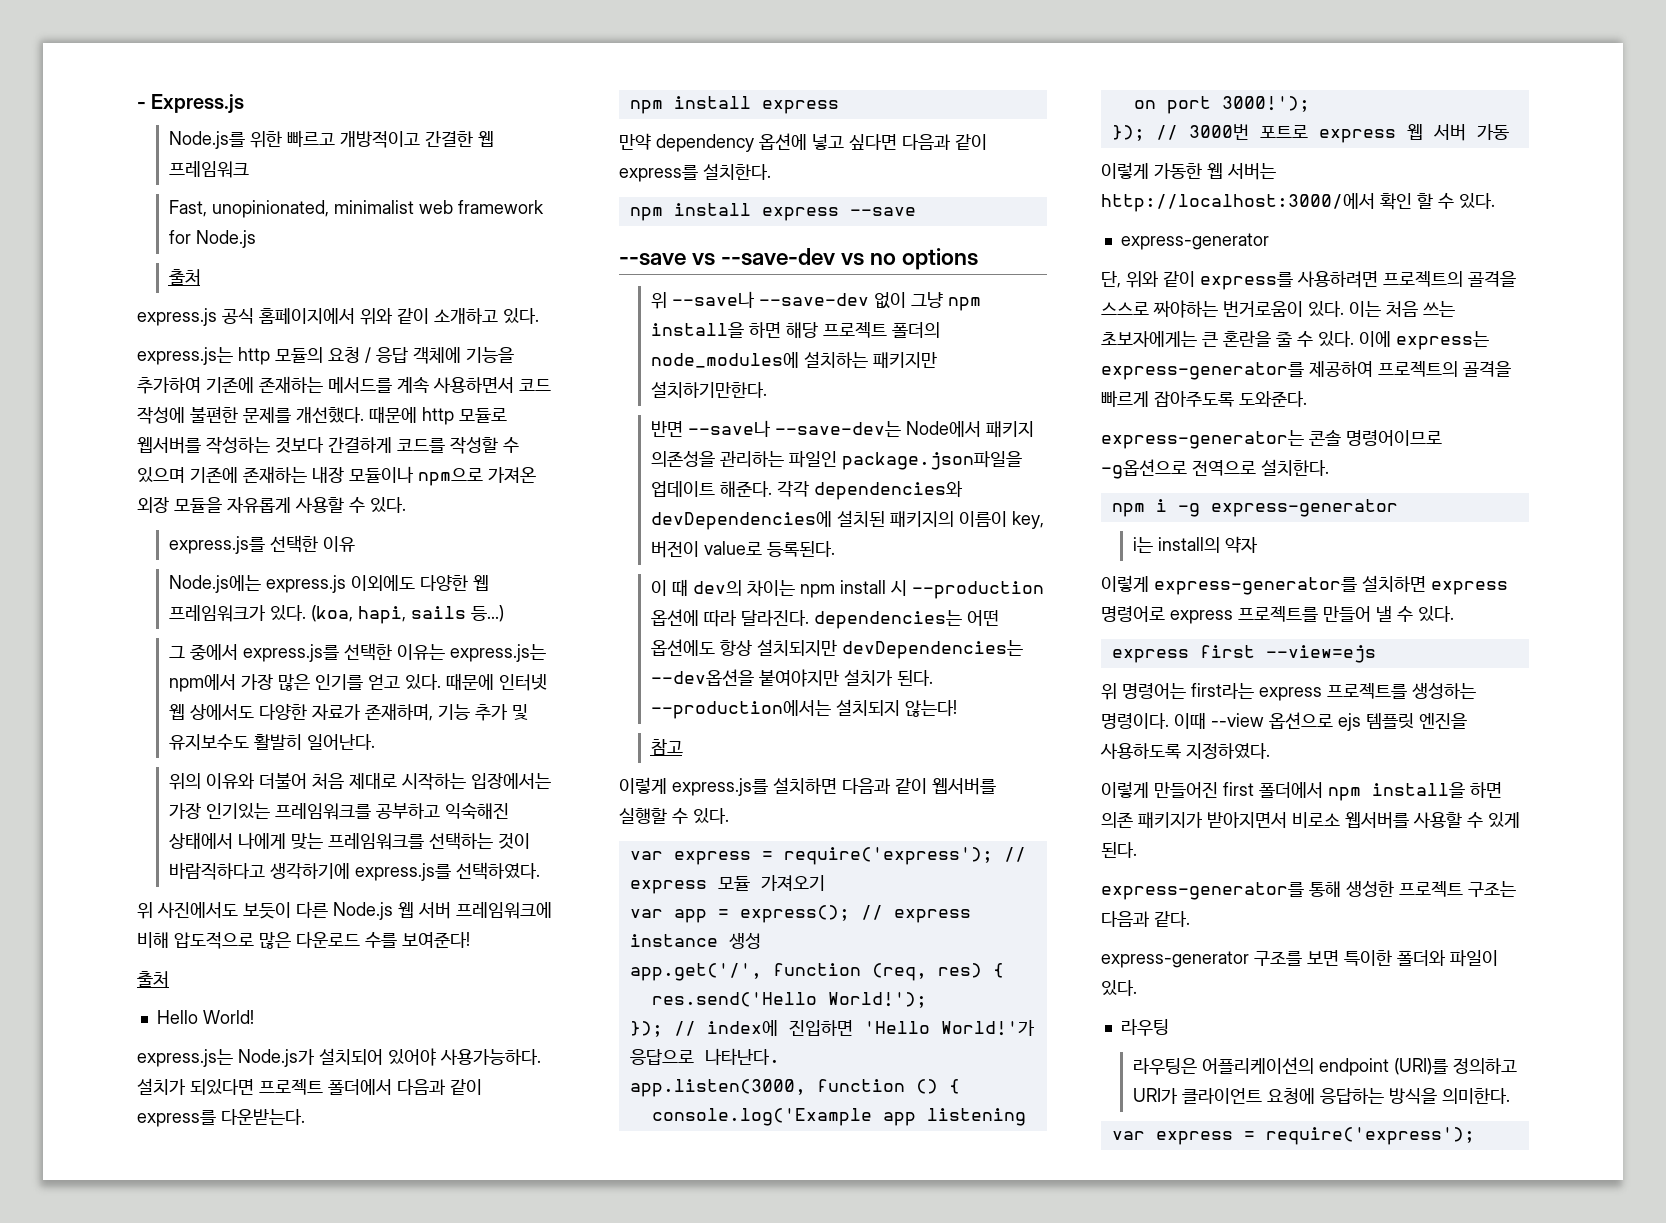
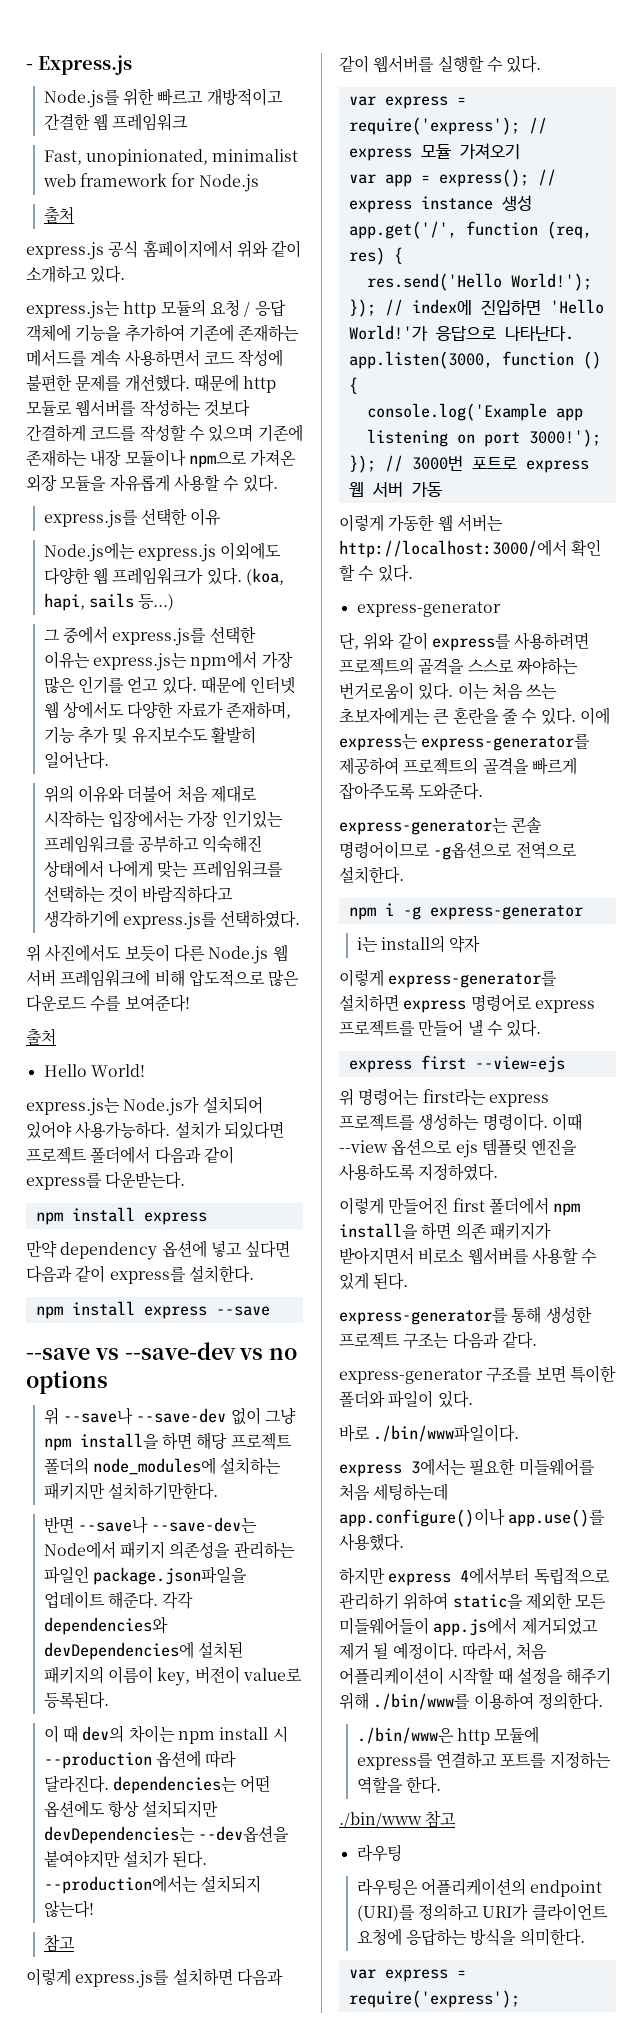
+ 바로 ./bin/www파일이다.
+ express 3에서는 필요한 미들웨어를 처음 세팅하는데 app.configure()이나 app.use()를 사용했다.
+ 하지만 express 4에서부터 독립적으로 관리하기 위하여 static을 제외한 모든 미들웨어들이 app.js에서 제거되었고 제거 될 예정이다. 따라서, 처음 어플리케이션이 시작할 때 설정을 해주기 위해 ./bin/www를 이용하여 정의한다.
+ ./bin/www은 http 모듈에 express를 연결하고 포트를 지정하는 역할을 한다.
+ ./bin/www 참고

